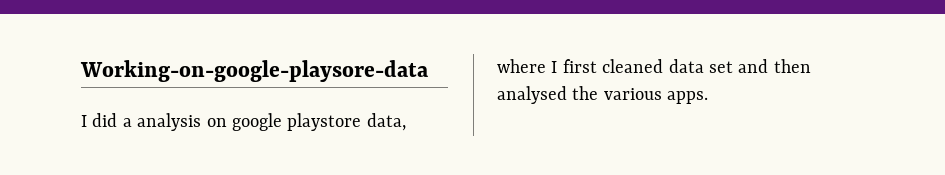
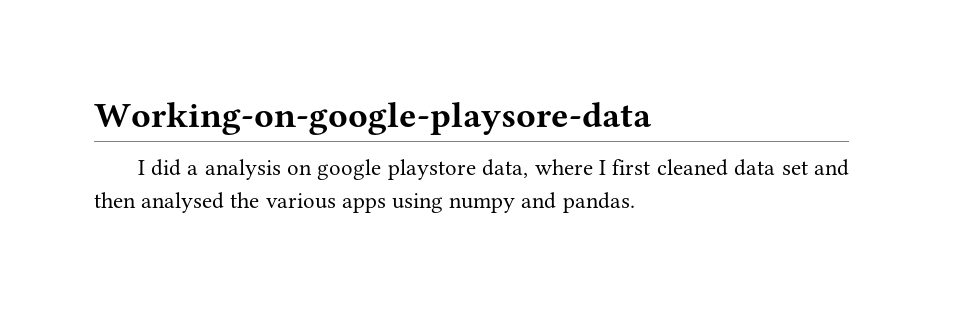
- I did a analysis on google playstore data, where I first cleaned data set and then analysed the various apps.
+ I did a analysis on google playstore data, where I first cleaned data set and then analysed the various apps using numpy and pandas.

